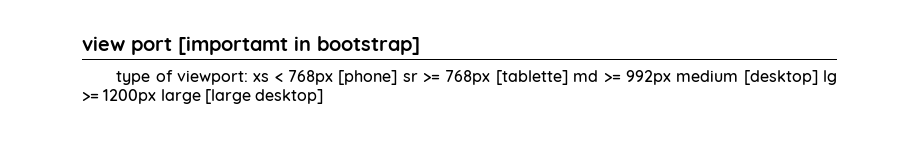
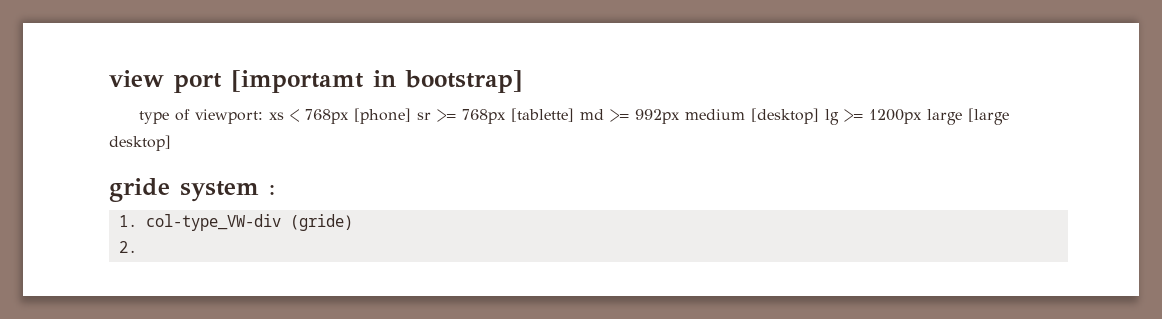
+ gride system :
+ 1. col-type_VW-div (gride)
+ 2.

